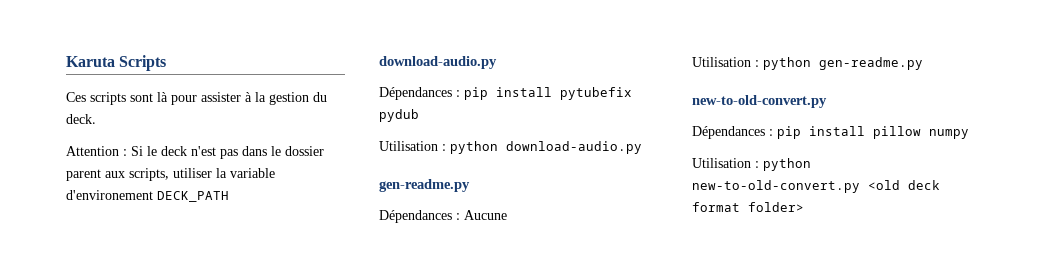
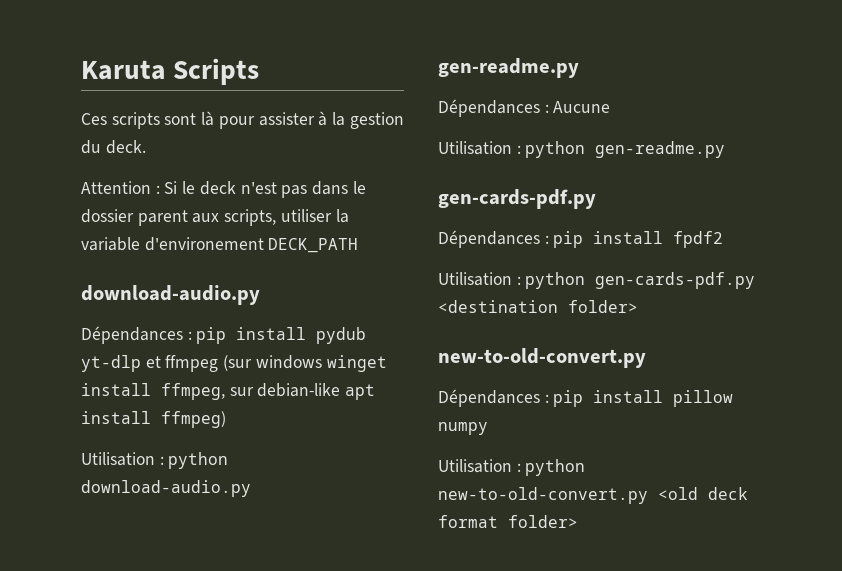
- Dépendances : pip install pytubefix pydub
+ Dépendances : pip install pydub yt-dlp et ffmpeg (sur windows winget install ffmpeg, sur debian-like apt install ffmpeg)
  Utilisation : python gen-readme.py
+ gen-cards-pdf.py
+ Dépendances : pip install fpdf2
+ Utilisation : python gen-cards-pdf.py <destination folder>

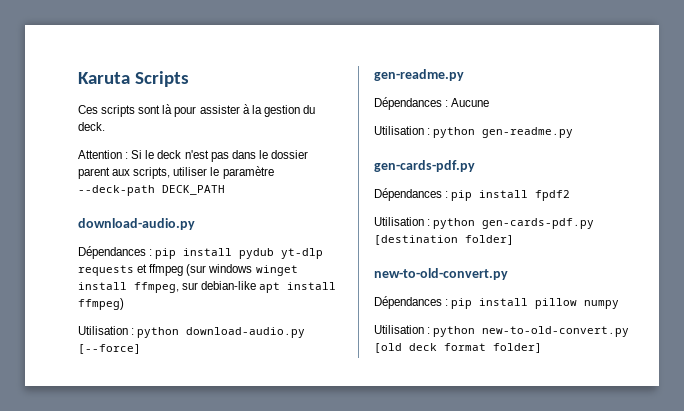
- Attention : Si le deck n'est pas dans le dossier parent aux scripts, utiliser la variable d'environement DECK_PATH
+ Attention : Si le deck n'est pas dans le dossier parent aux scripts, utiliser le paramètre --deck-path DECK_PATH
- Dépendances : pip install pydub yt-dlp et ffmpeg (sur windows winget install ffmpeg, sur debian-like apt install ffmpeg)
+ Dépendances : pip install pydub yt-dlp requests et ffmpeg (sur windows winget install ffmpeg, sur debian-like apt install ffmpeg)
- Utilisation : python download-audio.py
+ Utilisation : python download-audio.py [--force]
- Utilisation : python gen-cards-pdf.py <destination folder>
+ Utilisation : python gen-cards-pdf.py [destination folder]
- Utilisation : python new-to-old-convert.py <old deck format folder>
+ Utilisation : python new-to-old-convert.py [old deck format folder]

